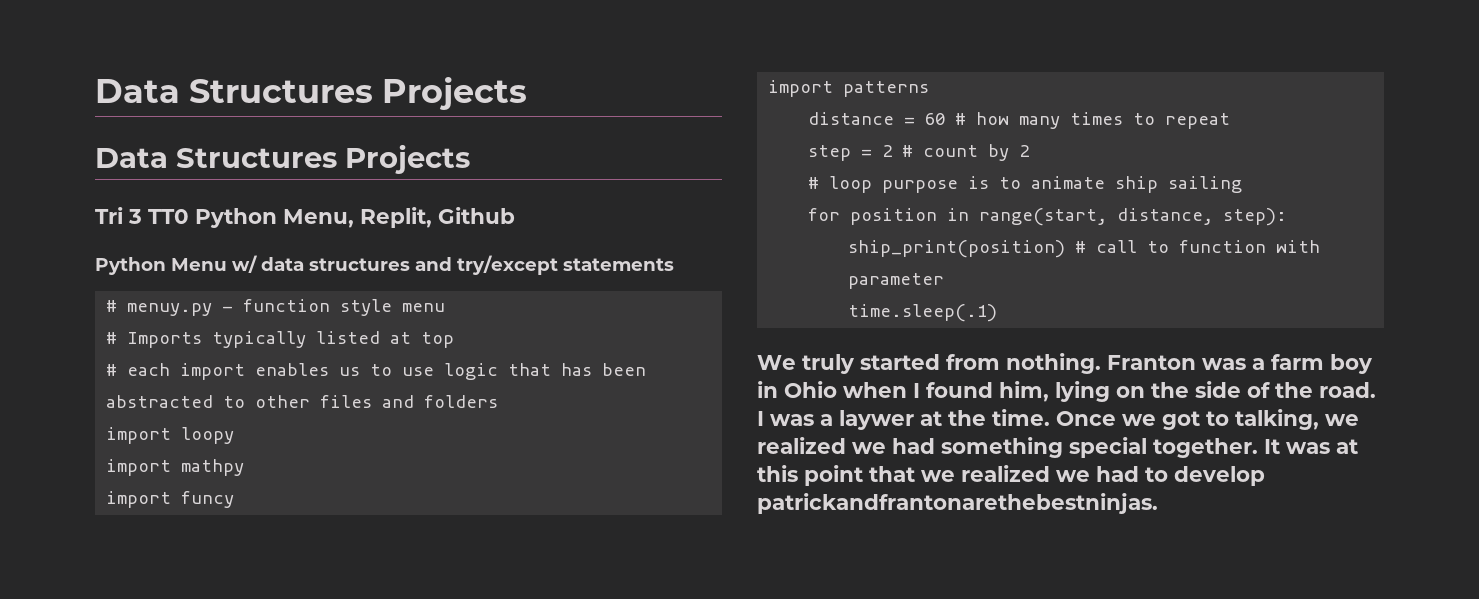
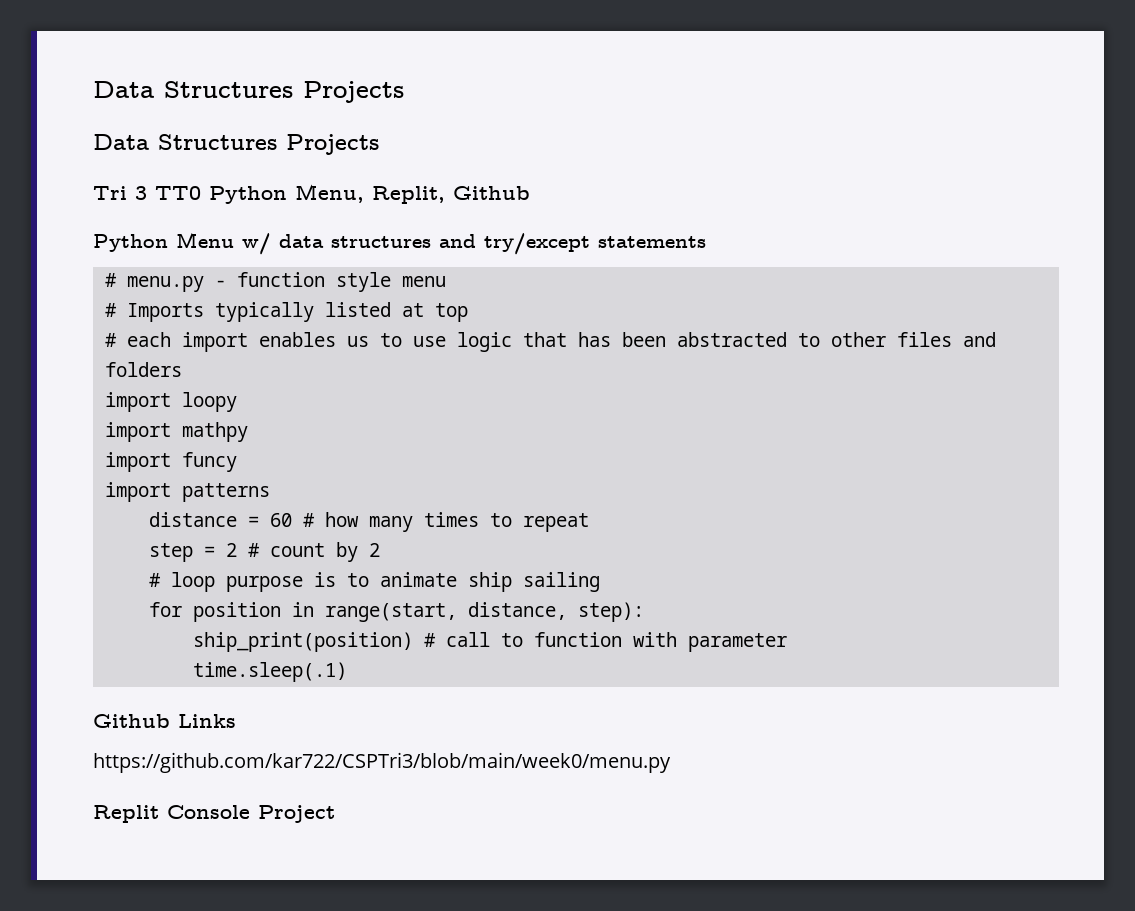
- # menuy.py - function style menu
+ # menu.py - function style menu
- We truly started from nothing. Franton was a farm boy in Ohio when I found him, lying on the side of the road. I was a laywer at the time. Once we got to talking, we realized we had something special together. It was at this point that we realized we had to develop patrickandfrantonarethebestninjas.
+ Github Links
+ https://github.com/kar722/CSPTri3/blob/main/week0/menu.py
+ Replit Console Project

